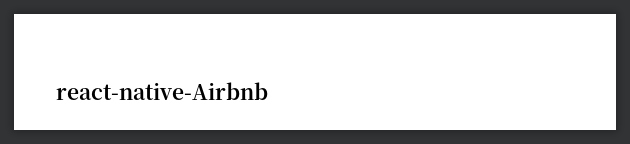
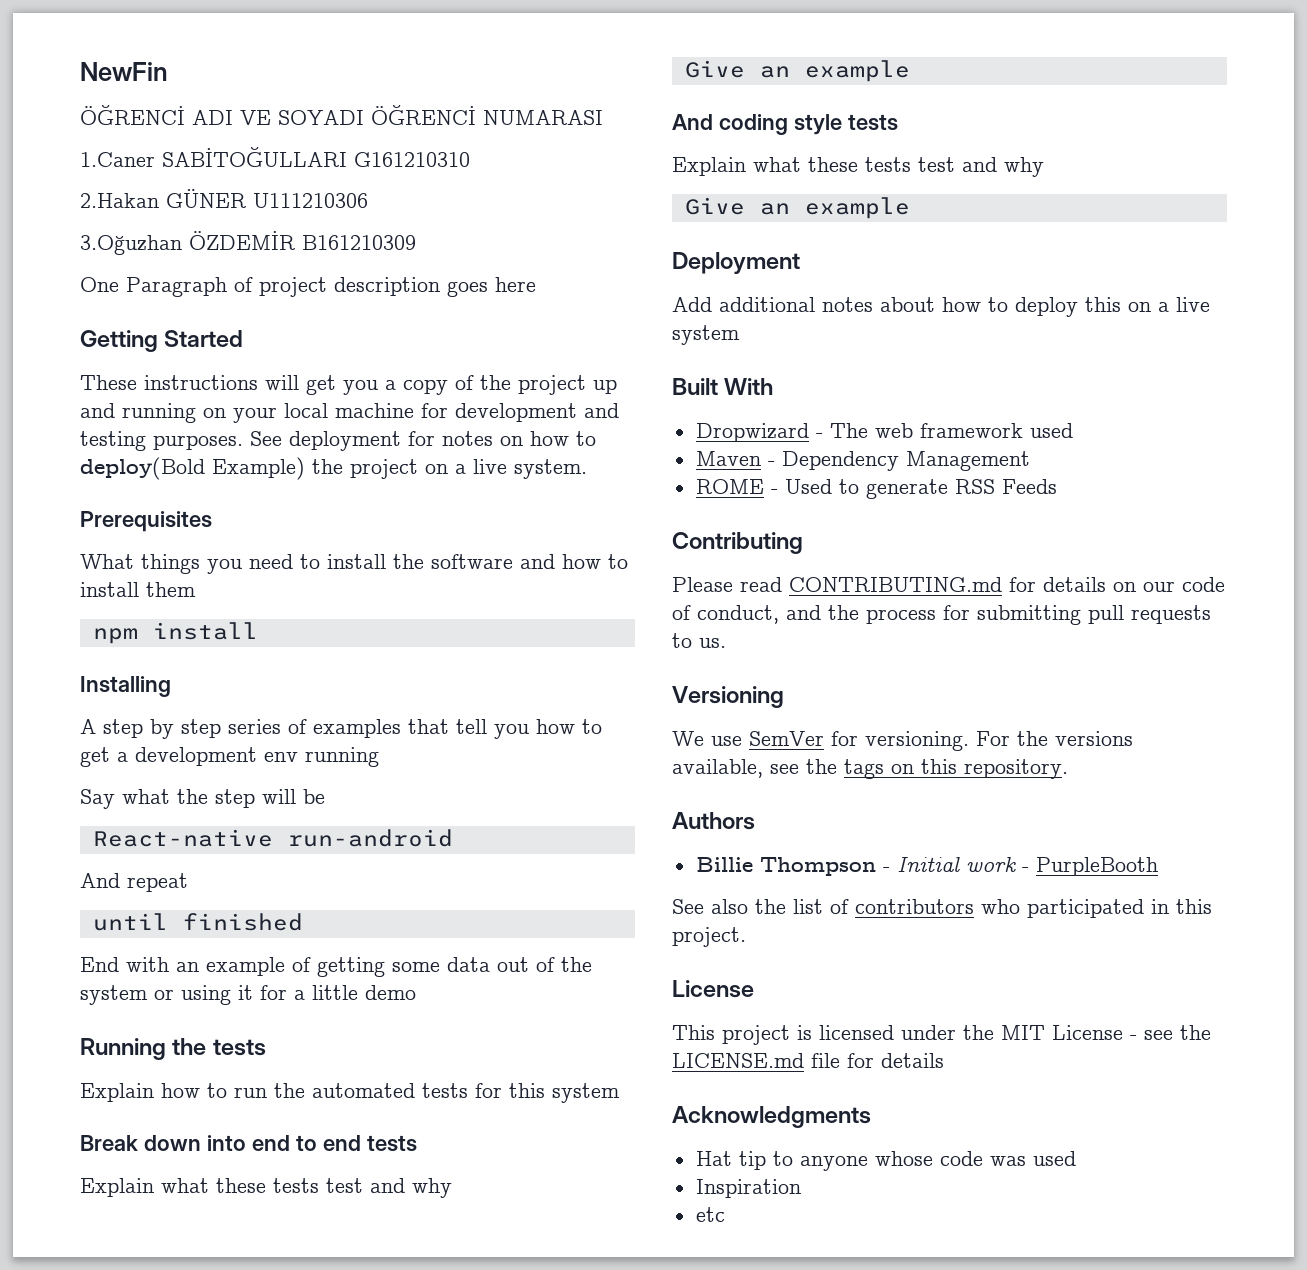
- react-native-Airbnb
+ NewFin
+ ÖĞRENCİ ADI VE SOYADI ÖĞRENCİ NUMARASI
+ 1.Caner SABİTOĞULLARI G161210310
+ 2.Hakan GÜNER U111210306
+ 3.Oğuzhan ÖZDEMİR B161210309
+ One Paragraph of project description goes here
+ Getting Started
+ These instructions will get you a copy of the project up and running on your local machine for development and testing purposes. See deployment for notes on how to deploy(Bold Example) the project on a live system.
+ Prerequisites
+ What things you need to install the software and how to install them
+ npm install
+ Installing
+ A step by step series of examples that tell you how to get a development env running
+ Say what the step will be
+ React-native run-android
+ And repeat
+ until finished
+ End with an example of getting some data out of the system or using it for a little demo
+ Running the tests
+ Explain how to run the automated tests for this system
+ Break down into end to end tests
+ Explain what these tests test and why
+ Give an example
+ And coding style tests
+ Explain what these tests test and why
+ Give an example
+ Deployment
+ Add additional notes about how to deploy this on a live system
+ Built With
+ Dropwizard - The web framework used
+ Maven - Dependency Management
+ ROME - Used to generate RSS Feeds
+ Contributing
+ Please read CONTRIBUTING.md for details on our code of conduct, and the process for submitting pull requests to us.
+ Versioning
+ We use SemVer for versioning. For the versions available, see the tags on this repository.
+ Authors
+ Billie Thompson - Initial work - PurpleBooth
+ See also the list of contributors who participated in this project.
+ License
+ This project is licensed under the MIT License - see the LICENSE.md file for details
+ Acknowledgments
+ Hat tip to anyone whose code was used
+ Inspiration
+ etc

